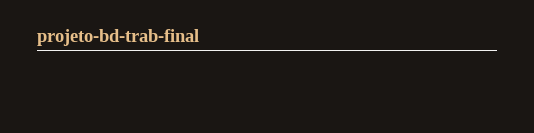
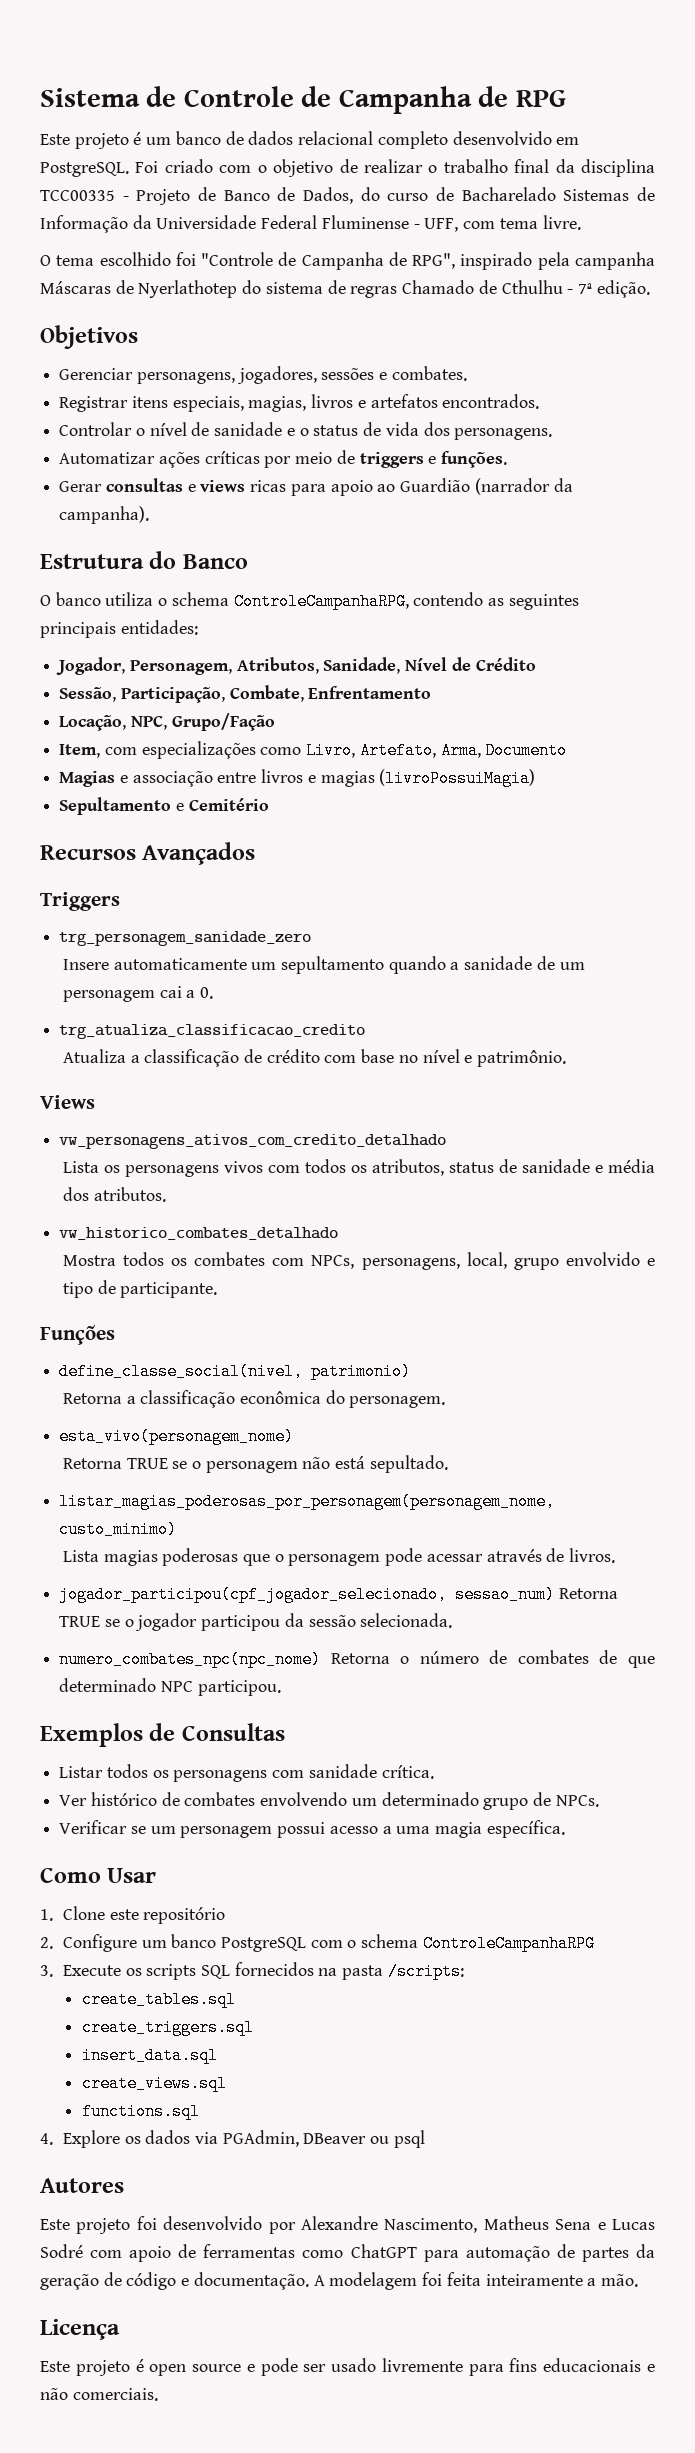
- projeto-bd-trab-final
+ Sistema de Controle de Campanha de RPG
+ Este projeto é um banco de dados relacional completo desenvolvido em PostgreSQL. Foi criado com o objetivo de realizar o trabalho final da disciplina TCC00335 - Projeto de Banco de Dados, do curso de Bacharelado Sistemas de Informação da Universidade Federal Fluminense - UFF, com tema livre.
+ O tema escolhido foi "Controle de Campanha de RPG", inspirado pela campanha Máscaras de Nyerlathotep do sistema de regras Chamado de Cthulhu - 7ª edição.
+ Objetivos
+ Gerenciar personagens, jogadores, sessões e combates.
+ Registrar itens especiais, magias, livros e artefatos encontrados.
+ Controlar o nível de sanidade e o status de vida dos personagens.
+ Automatizar ações críticas por meio de triggers e funções.
+ Gerar consultas e views ricas para apoio ao Guardião (narrador da campanha).
+ Estrutura do Banco
+ O banco utiliza o schema ControleCampanhaRPG, contendo as seguintes principais entidades:
+ Jogador, Personagem, Atributos, Sanidade, Nível de Crédito
+ Sessão, Participação, Combate, Enfrentamento
+ Locação, NPC, Grupo/Fação
+ Item, com especializações como Livro, Artefato, Arma, Documento
+ Magias e associação entre livros e magias (livroPossuiMagia)
+ Sepultamento e Cemitério
+ Recursos Avançados
+ Triggers
+ trg_personagem_sanidade_zero
+ Insere automaticamente um sepultamento quando a sanidade de um personagem cai a 0.
+ trg_atualiza_classificacao_credito
+ Atualiza a classificação de crédito com base no nível e patrimônio.
+ Views
+ vw_personagens_ativos_com_credito_detalhado
+ Lista os personagens vivos com todos os atributos, status de sanidade e média dos atributos.
+ vw_historico_combates_detalhado
+ Mostra todos os combates com NPCs, personagens, local, grupo envolvido e tipo de participante.
+ Funções
+ define_classe_social(nivel, patrimonio)
+ Retorna a classificação econômica do personagem.
+ esta_vivo(personagem_nome)
+ Retorna TRUE se o personagem não está sepultado.
+ listar_magias_poderosas_por_personagem(personagem_nome, custo_minimo)
+ Lista magias poderosas que o personagem pode acessar através de livros.
+ jogador_participou(cpf_jogador_selecionado, sessao_num) Retorna TRUE se o jogador participou da sessão selecionada.
+ numero_combates_npc(npc_nome) Retorna o número de combates de que determinado NPC participou.
+ Exemplos de Consultas
+ Listar todos os personagens com sanidade crítica.
+ Ver histórico de combates envolvendo um determinado grupo de NPCs.
+ Verificar se um personagem possui acesso a uma magia específica.
+ Como Usar
+ 1. Clone este repositório
+ 2. Configure um banco PostgreSQL com o schema ControleCampanhaRPG
+ 3. Execute os scripts SQL fornecidos na pasta /scripts:
+ create_tables.sql
+ create_triggers.sql
+ insert_data.sql
+ create_views.sql
+ functions.sql
+ 4. Explore os dados via PGAdmin, DBeaver ou psql
+ Autores
+ Este projeto foi desenvolvido por Alexandre Nascimento, Matheus Sena e Lucas Sodré com apoio de ferramentas como ChatGPT para automação de partes da geração de código e documentação. A modelagem foi feita inteiramente a mão.
+ Licença
+ Este projeto é open source e pode ser usado livremente para fins educacionais e não comerciais.

